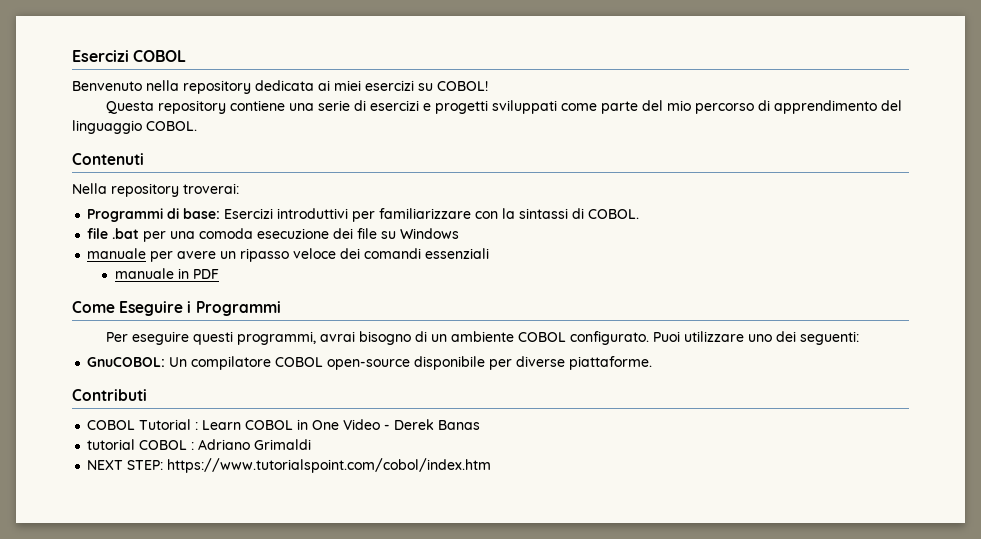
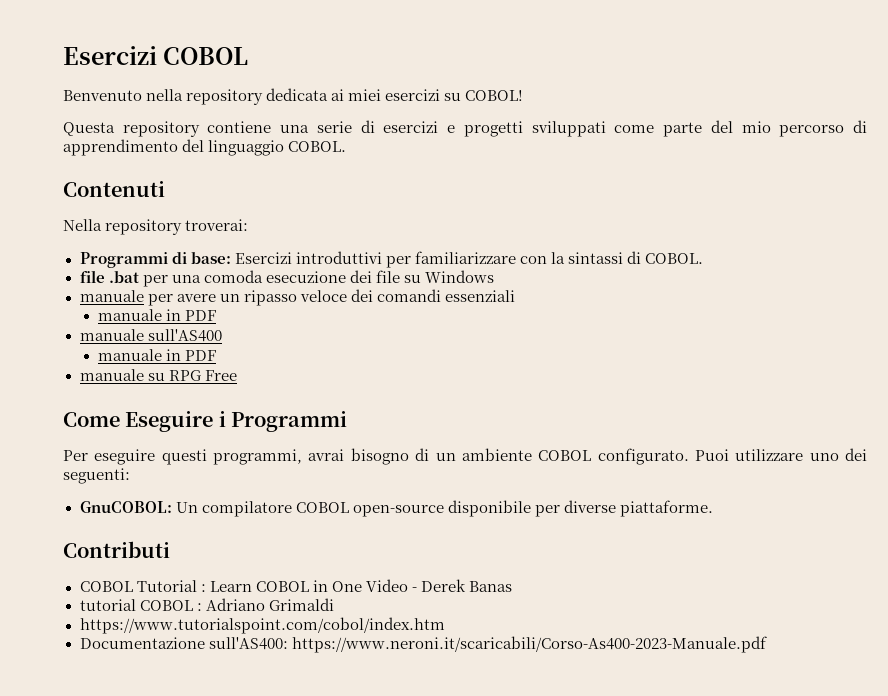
+ manuale sull'AS400
+ manuale in PDF
+ manuale su RPG Free
- NEXT STEP: https://www.tutorialspoint.com/cobol/index.htm
+ https://www.tutorialspoint.com/cobol/index.htm
+ Documentazione sull'AS400: https://www.neroni.it/scaricabili/Corso-As400-2023-Manuale.pdf

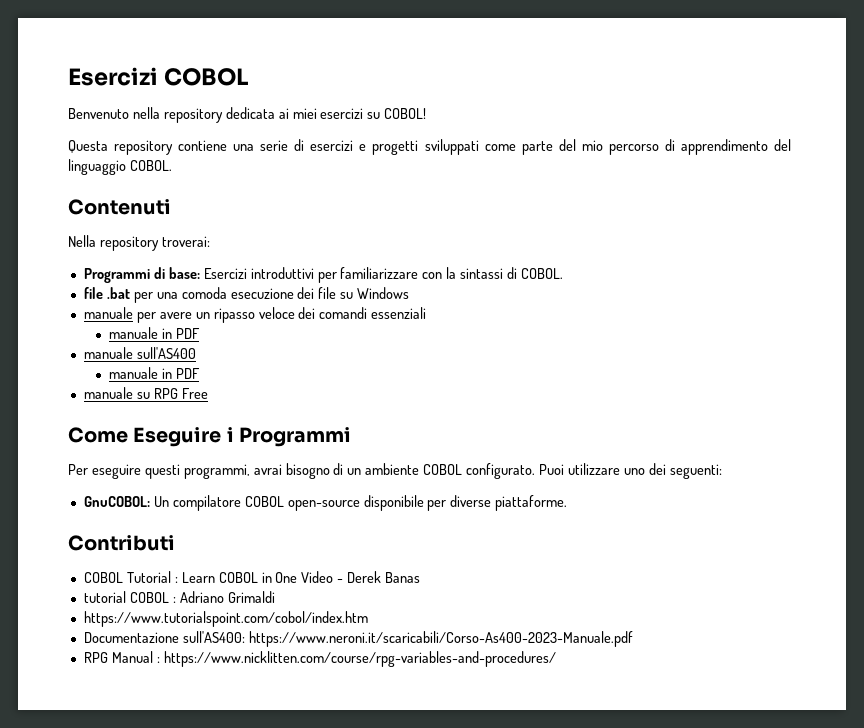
+ RPG Manual : https://www.nicklitten.com/course/rpg-variables-and-procedures/

